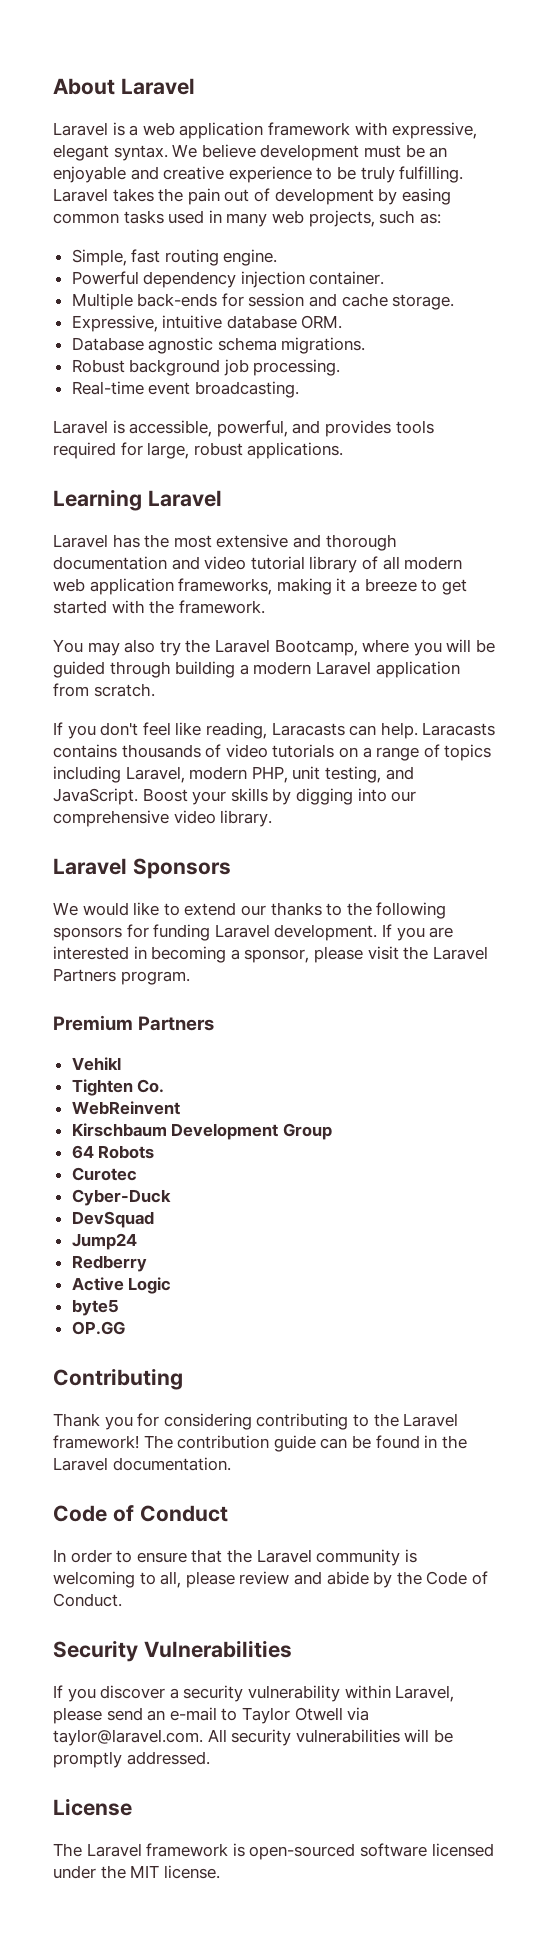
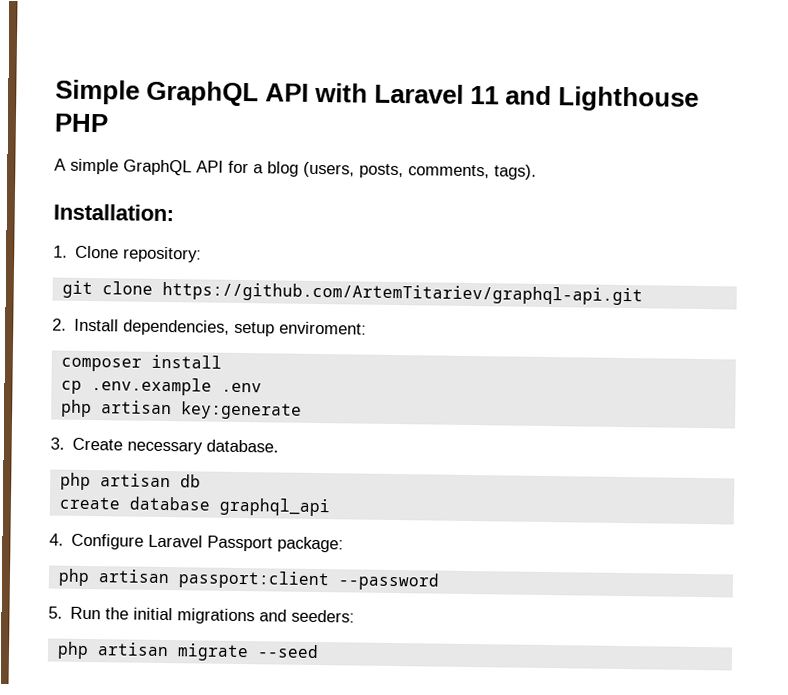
- About Laravel
- Laravel is a web application framework with expressive, elegant syntax. We believe development must be an enjoyable and creative experience to be truly fulfilling. Laravel takes the pain out of development by easing common tasks used in many web projects, such as:
- Simple, fast routing engine.
- Powerful dependency injection container.
- Multiple back-ends for session and cache storage.
- Expressive, intuitive database ORM.
- Database agnostic schema migrations.
- Robust background job processing.
- Real-time event broadcasting.
- Laravel is accessible, powerful, and provides tools required for large, robust applications.
- Learning Laravel
- Laravel has the most extensive and thorough documentation and video tutorial library of all modern web application frameworks, making it a breeze to get started with the framework.
- You may also try the Laravel Bootcamp, where you will be guided through building a modern Laravel application from scratch.
- If you don't feel like reading, Laracasts can help. Laracasts contains thousands of video tutorials on a range of topics including Laravel, modern PHP, unit testing, and JavaScript. Boost your skills by digging into our comprehensive video library.
- Laravel Sponsors
- We would like to extend our thanks to the following sponsors for funding Laravel development. If you are interested in becoming a sponsor, please visit the Laravel Partners program.
- Premium Partners
- Vehikl
- Tighten Co.
- WebReinvent
- Kirschbaum Development Group
- 64 Robots
- Curotec
- Cyber-Duck
- DevSquad
- Jump24
- Redberry
- Active Logic
- byte5
- OP.GG
- Contributing
- Thank you for considering contributing to the Laravel framework! The contribution guide can be found in the Laravel documentation.
- Code of Conduct
- In order to ensure that the Laravel community is welcoming to all, please review and abide by the Code of Conduct.
- Security Vulnerabilities
- If you discover a security vulnerability within Laravel, please send an e-mail to Taylor Otwell via taylor@laravel.com. All security vulnerabilities will be promptly addressed.
- License
- The Laravel framework is open-sourced software licensed under the MIT license.
+ Simple GraphQL API with Laravel 11 and Lighthouse PHP
+ A simple GraphQL API for a blog (users, posts, comments, tags).
+ Installation:
+ 1. Clone repository:
+ git clone https://github.com/ArtemTitariev/graphql-api.git
+ 2. Install dependencies, setup enviroment:
+ composer install
+ cp .env.example .env
+ php artisan key:generate
+ 3. Create necessary database.
+ php artisan db
+ create database graphql_api
+ 4. Configure Laravel Passport package:
+ php artisan passport:client --password
+ 5. Run the initial migrations and seeders:
+ php artisan migrate --seed

